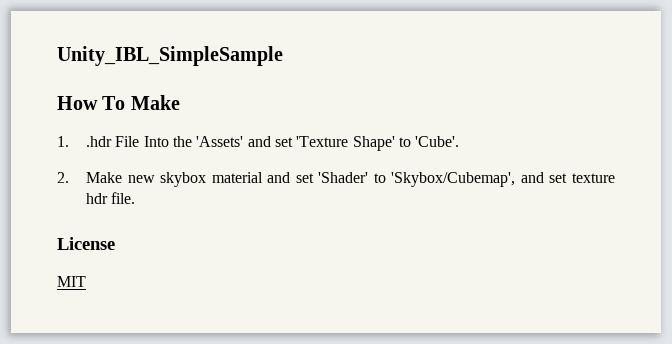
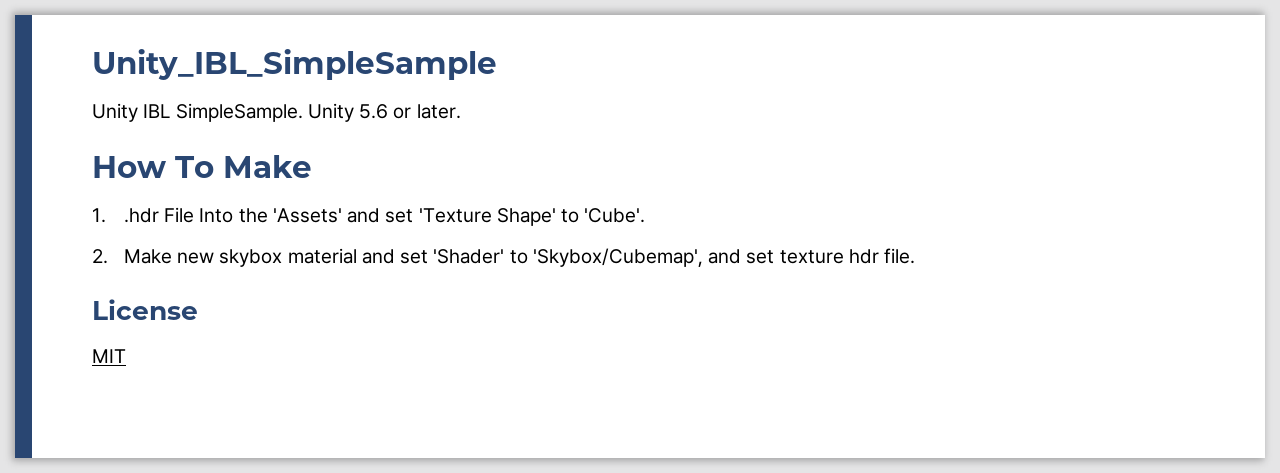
+ Unity IBL SimpleSample. Unity 5.6 or later.

